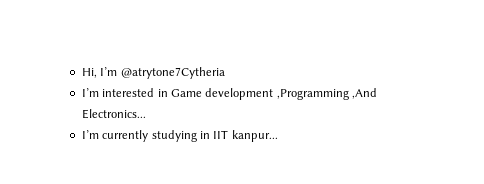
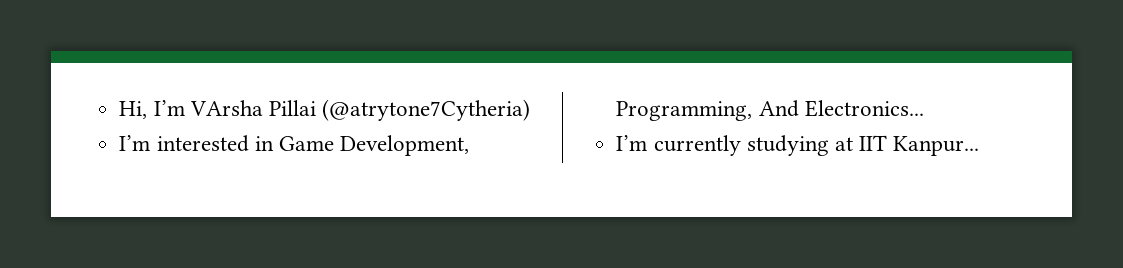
- Hi, I’m @atrytone7Cytheria
+ Hi, I’m VArsha Pillai (@atrytone7Cytheria)
- I’m interested in Game development ,Programming ,And Electronics...
+ I’m interested in Game Development, Programming, And Electronics...
- I’m currently studying in IIT kanpur...
+ I’m currently studying at IIT Kanpur...

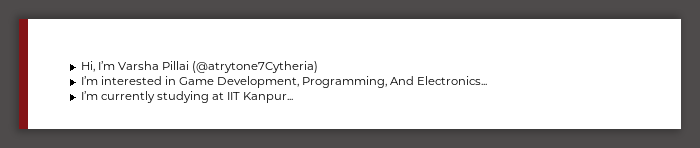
- Hi, I’m VArsha Pillai (@atrytone7Cytheria)
+ Hi, I’m Varsha Pillai (@atrytone7Cytheria)

